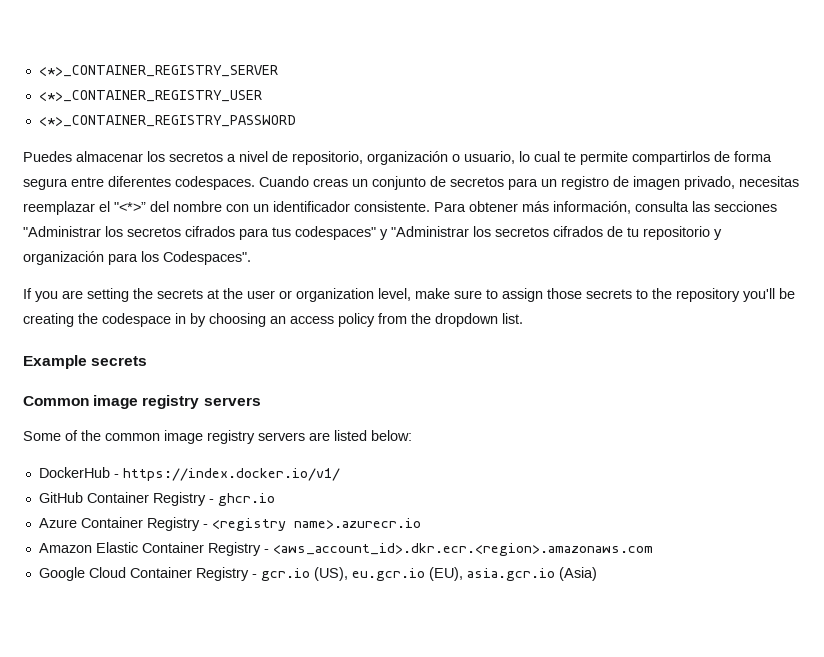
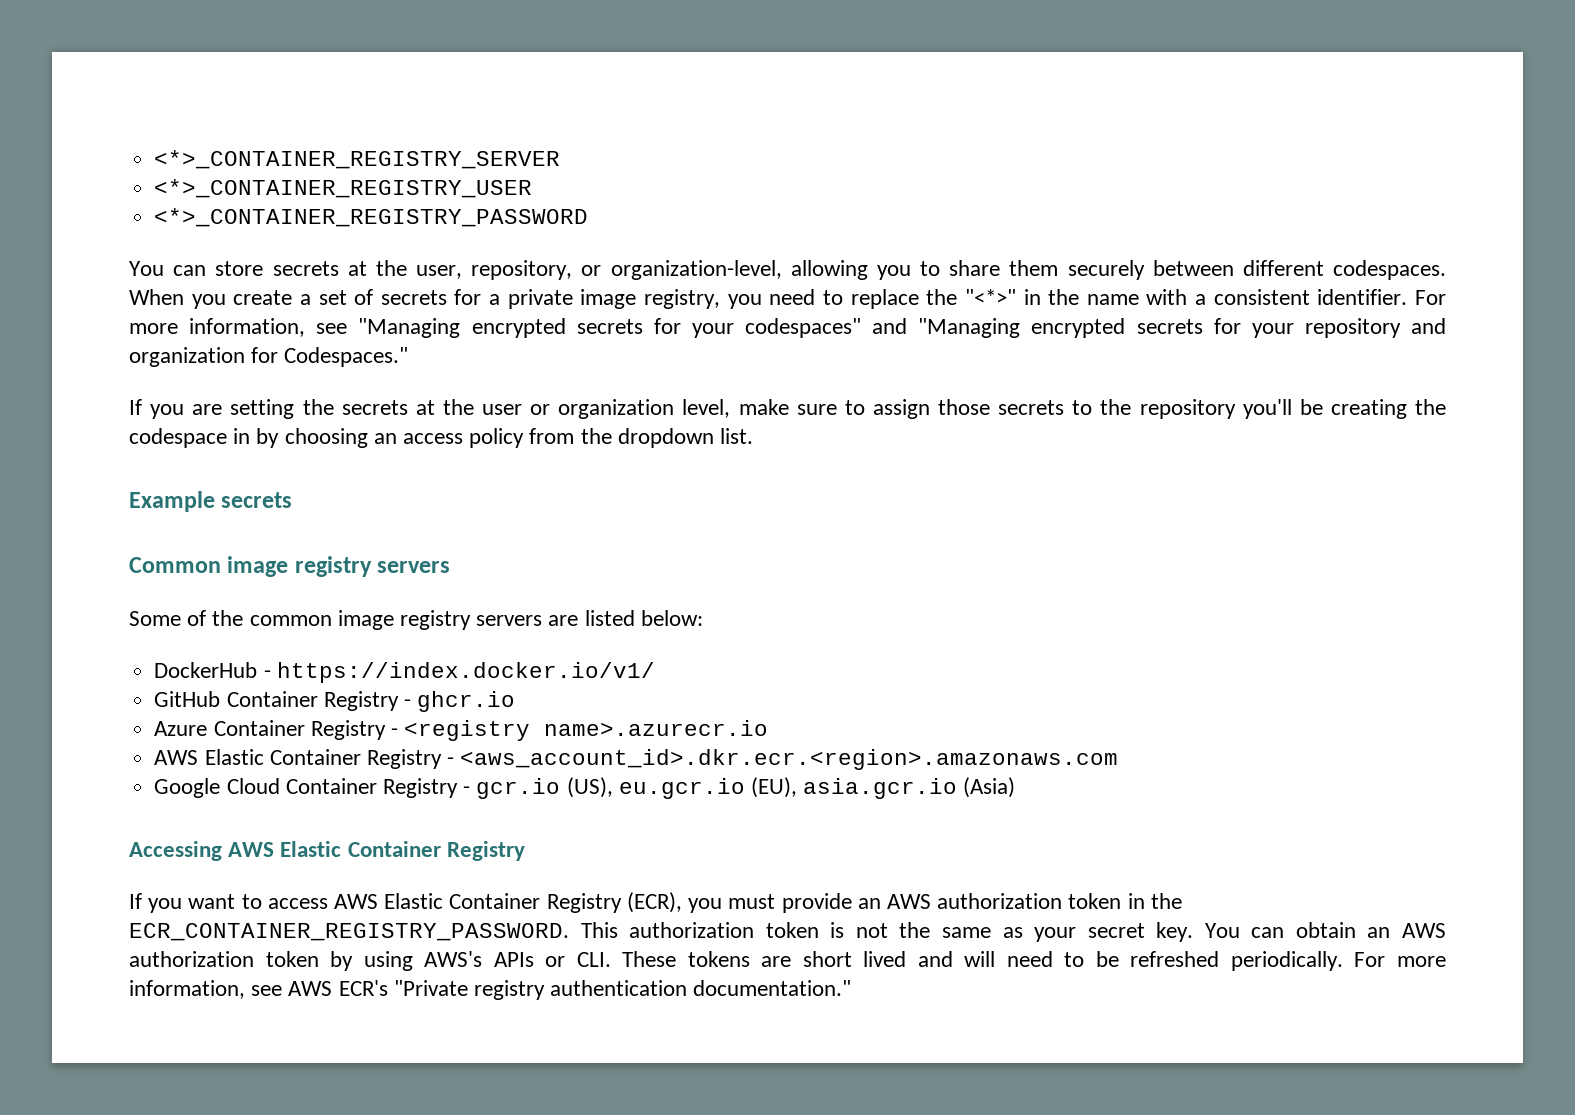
- Puedes almacenar los secretos a nivel de repositorio, organización o usuario, lo cual te permite compartirlos de forma segura entre diferentes codespaces. Cuando creas un conjunto de secretos para un registro de imagen privado, necesitas reemplazar el "<*>” del nombre con un identificador consistente. Para obtener más información, consulta las secciones "Administrar los secretos cifrados para tus codespaces" y "Administrar los secretos cifrados de tu repositorio y organización para los Codespaces".
+ You can store secrets at the user, repository, or organization-level, allowing you to share them securely between different codespaces. When you create a set of secrets for a private image registry, you need to replace the "<*>" in the name with a consistent identifier. For more information, see "Managing encrypted secrets for your codespaces" and "Managing encrypted secrets for your repository and organization for Codespaces."
- Amazon Elastic Container Registry - <aws_account_id>.dkr.ecr.<region>.amazonaws.com
+ AWS Elastic Container Registry - <aws_account_id>.dkr.ecr.<region>.amazonaws.com
+ Accessing AWS Elastic Container Registry
+ If you want to access AWS Elastic Container Registry (ECR), you must provide an AWS authorization token in the ECR_CONTAINER_REGISTRY_PASSWORD. This authorization token is not the same as your secret key. You can obtain an AWS authorization token by using AWS's APIs or CLI. These tokens are short lived and will need to be refreshed periodically. For more information, see AWS ECR's "Private registry authentication documentation."

